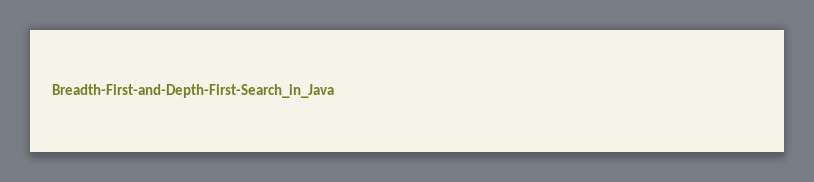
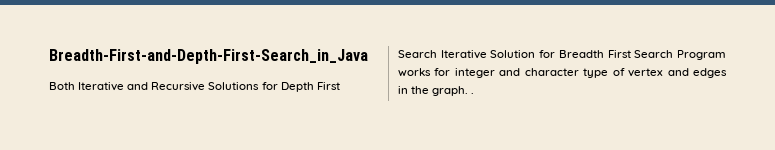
+ Both Iterative and Recursive Solutions for Depth First Search Iterative Solution for Breadth First Search Program works for integer and character type of vertex and edges in the graph. .

